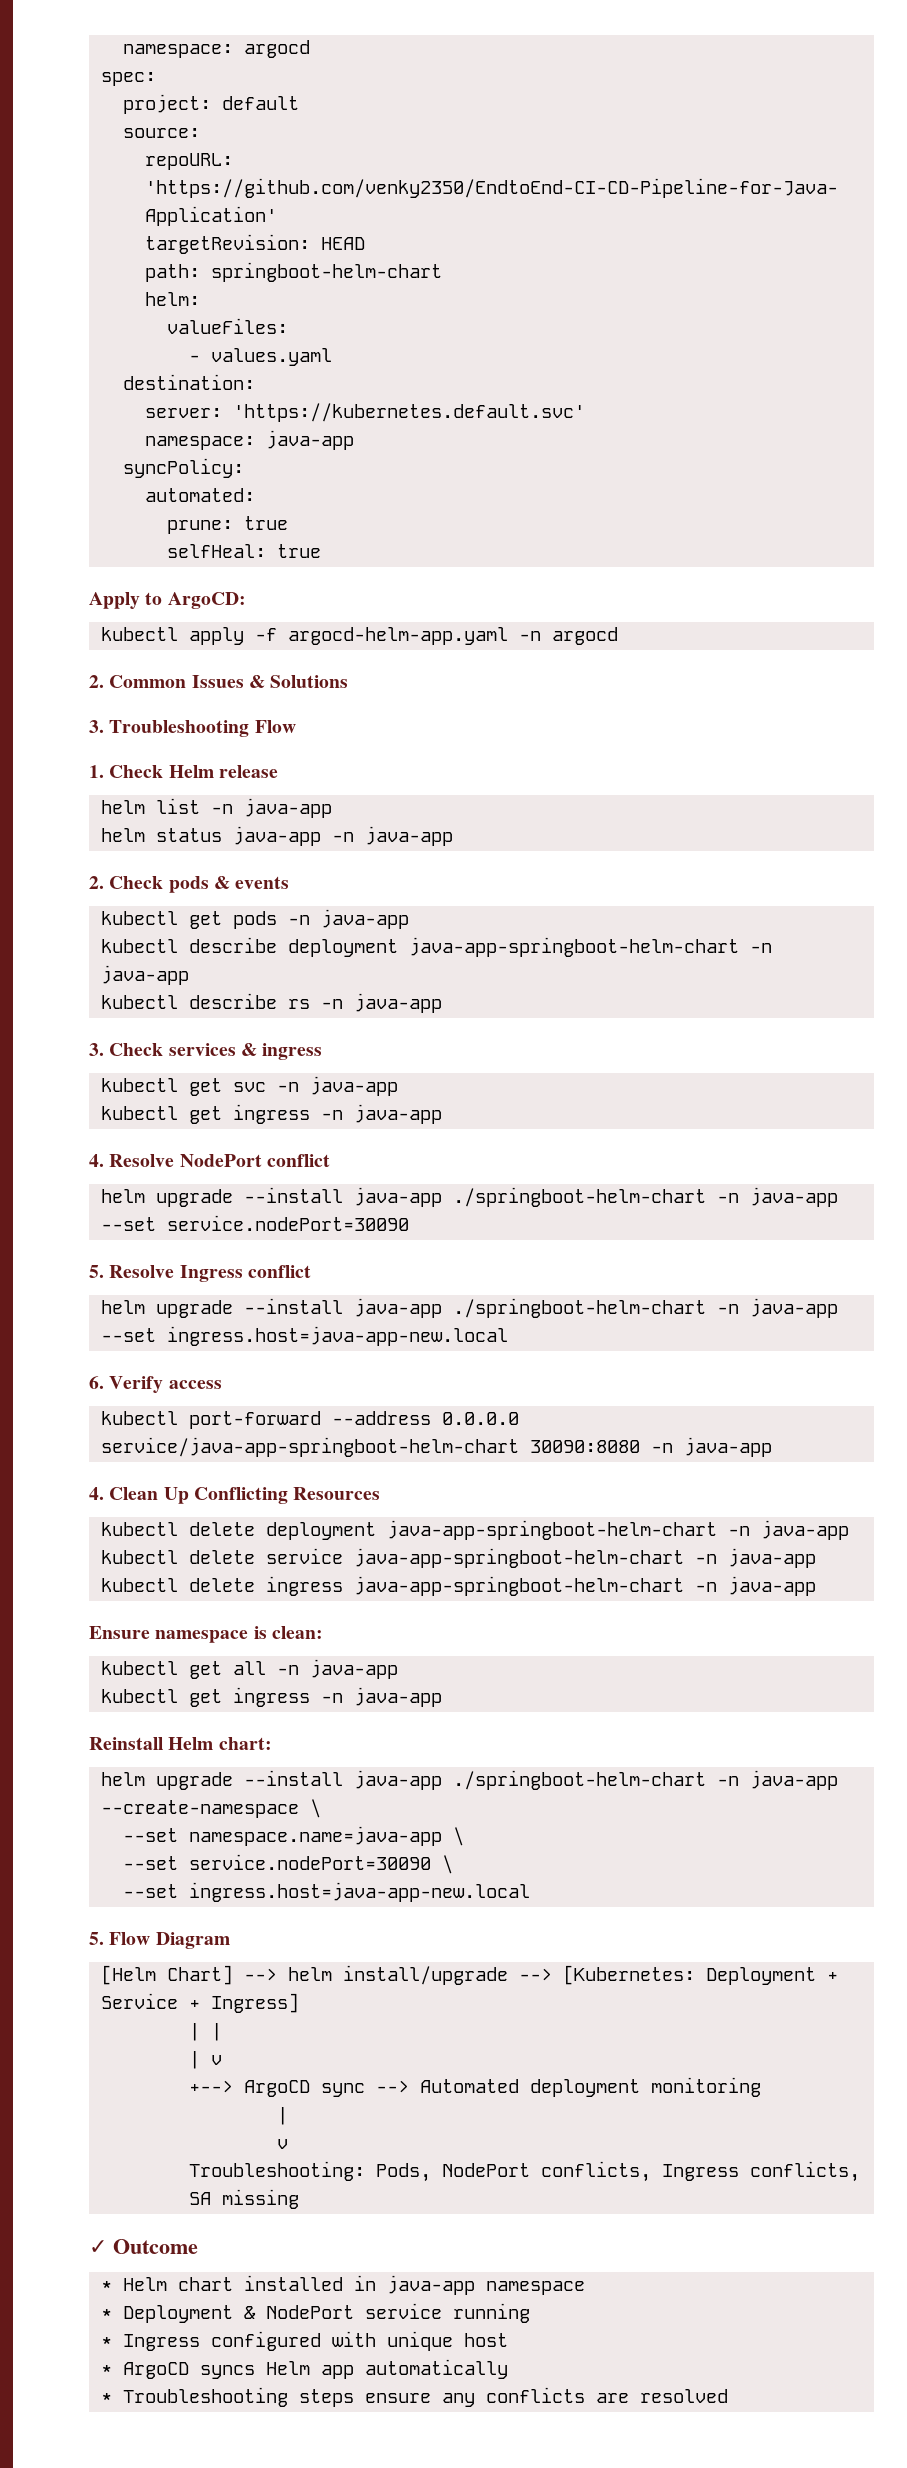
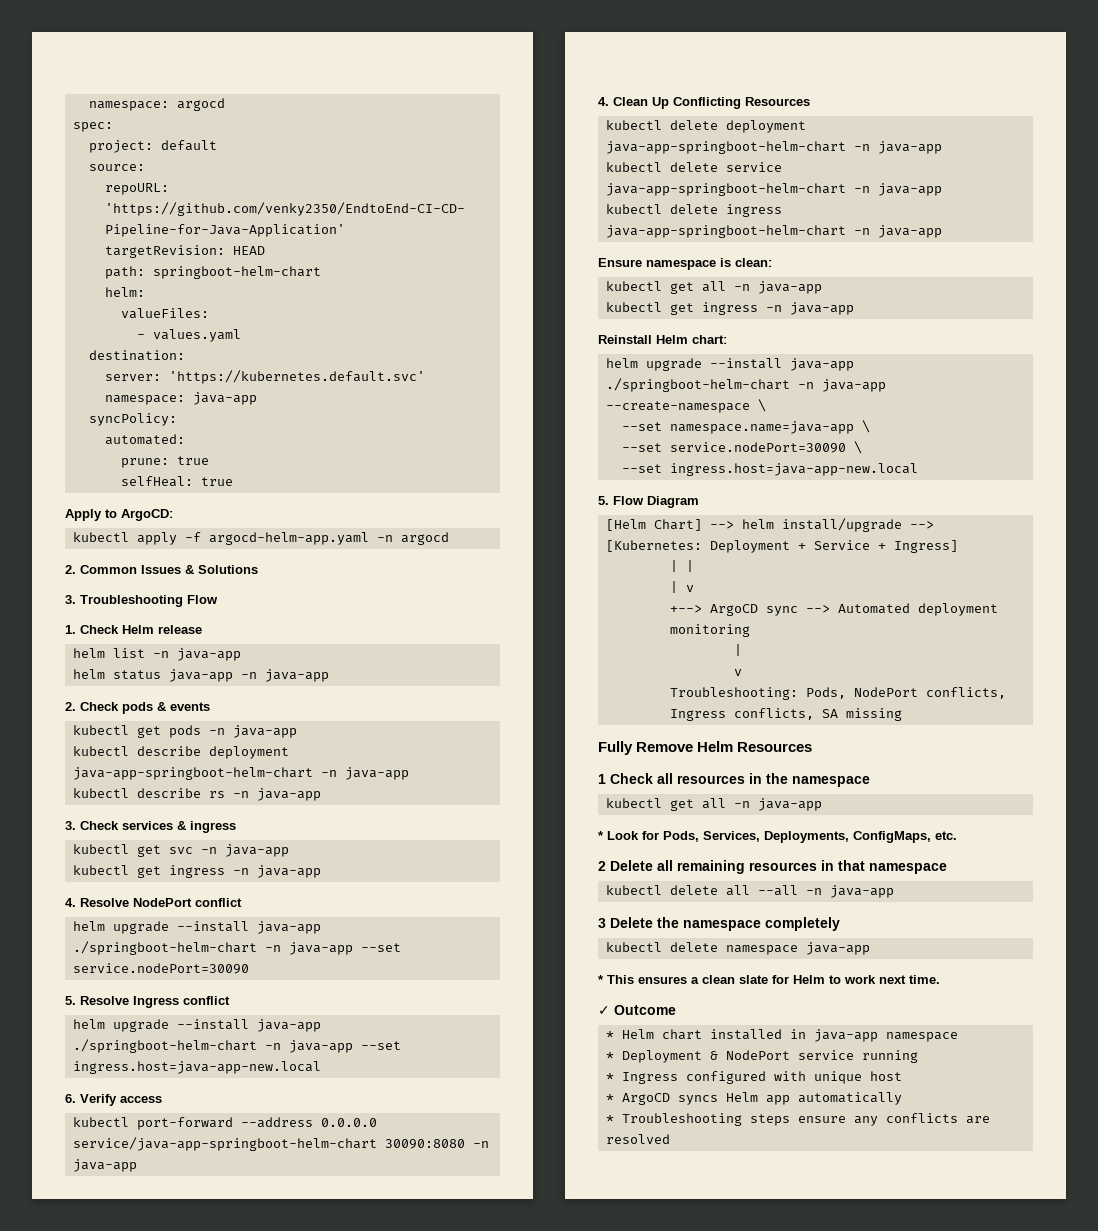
+ Fully Remove Helm Resources
+ 1 Check all resources in the namespace
+ kubectl get all -n java-app
+ * Look for Pods, Services, Deployments, ConfigMaps, etc.
+ 2 Delete all remaining resources in that namespace
+ kubectl delete all --all -n java-app
+ 3 Delete the namespace completely
+ kubectl delete namespace java-app
+ * This ensures a clean slate for Helm to work next time.

